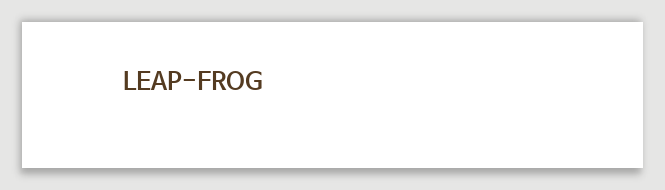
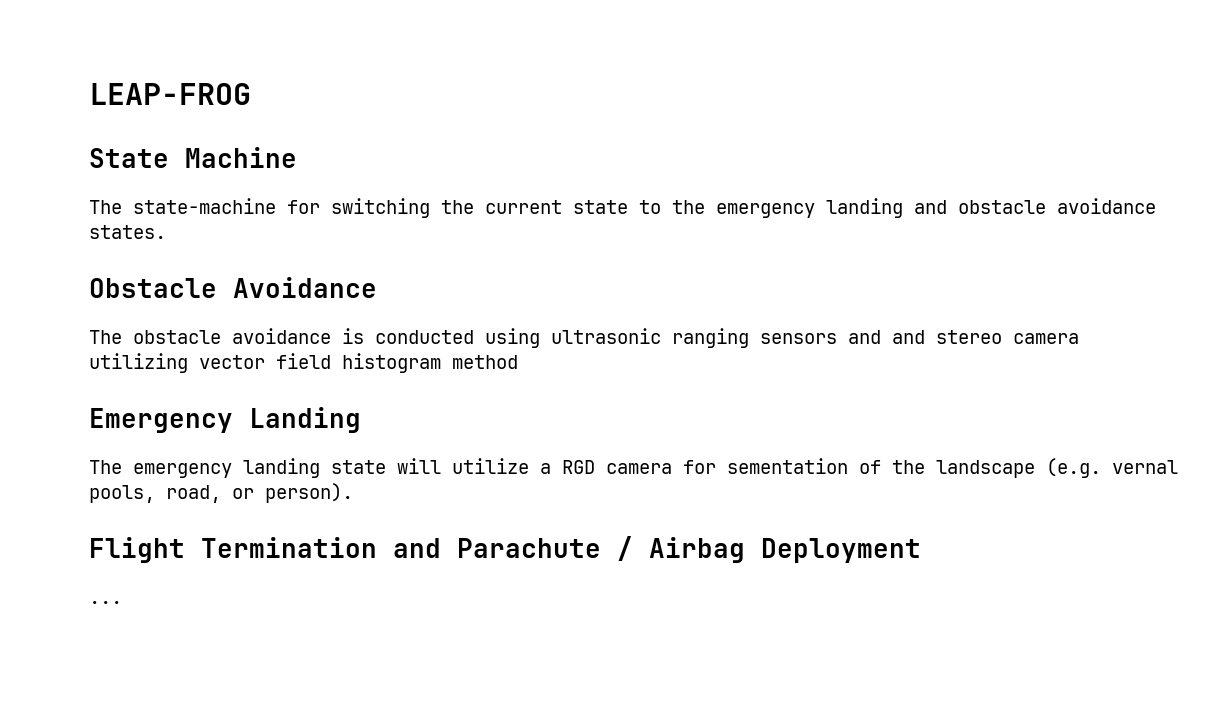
+ State Machine
+ The state-machine for switching the current state to the emergency landing and obstacle avoidance states.
+ Obstacle Avoidance
+ The obstacle avoidance is conducted using ultrasonic ranging sensors and and stereo camera utilizing vector field histogram method
+ Emergency Landing
+ The emergency landing state will utilize a RGD camera for sementation of the landscape (e.g. vernal pools, road, or person).
+ Flight Termination and Parachute / Airbag Deployment
+ ...

